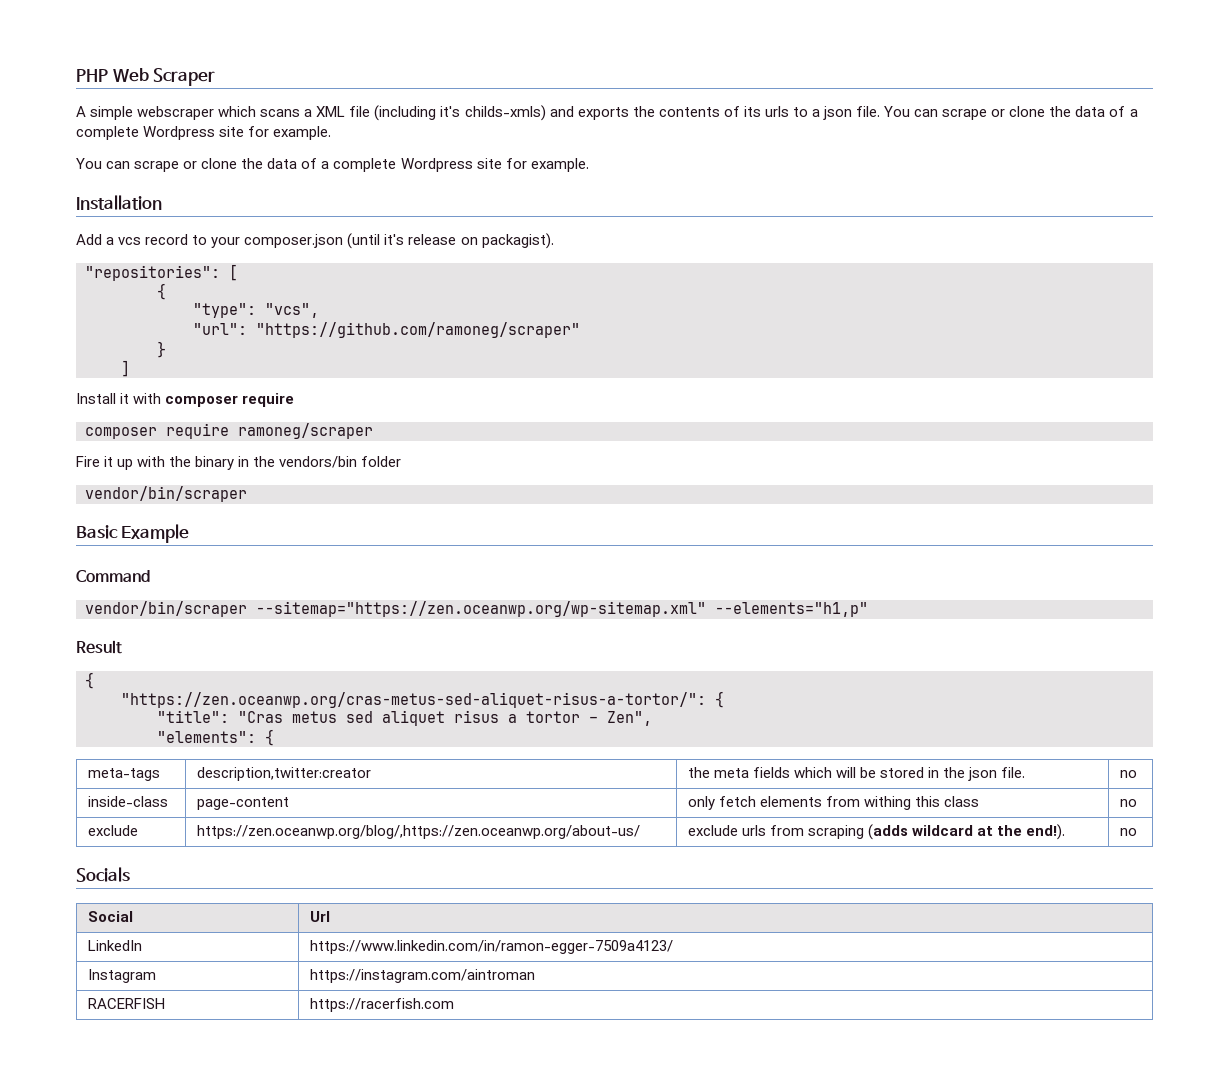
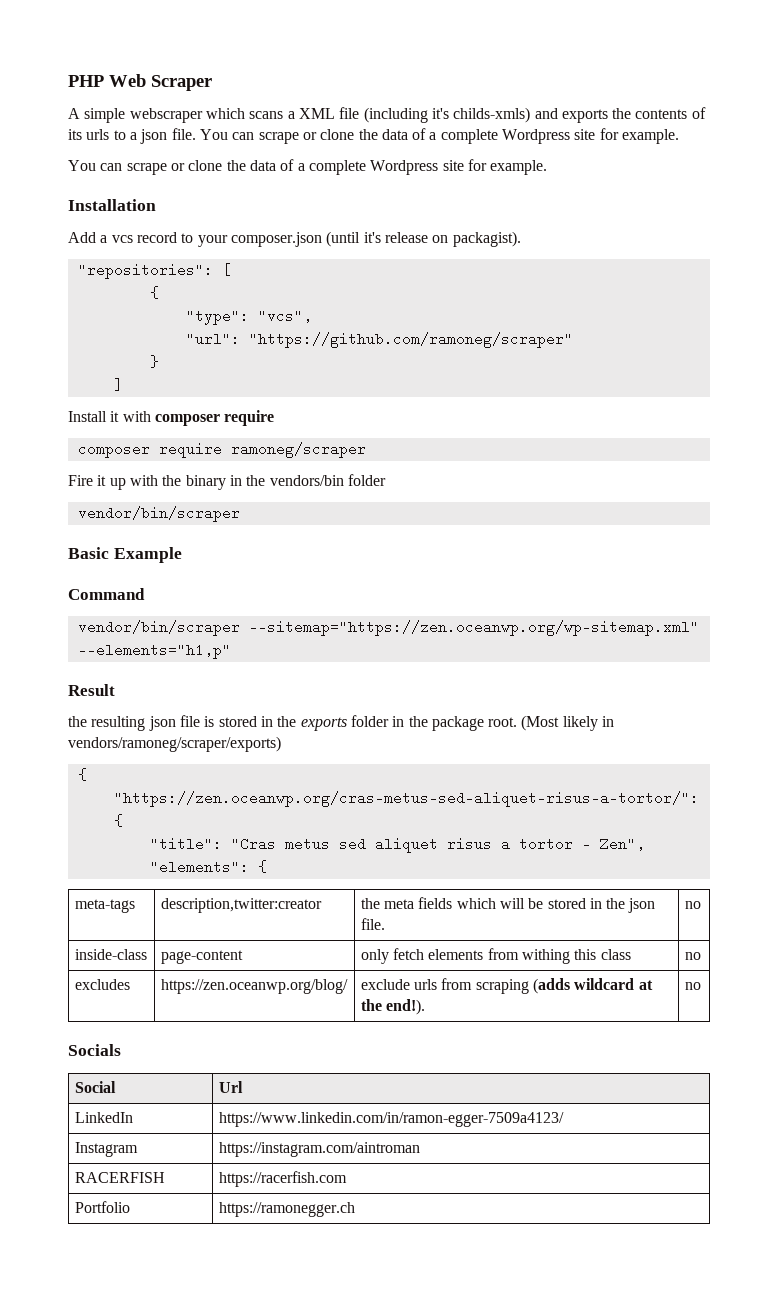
+ the resulting json file is stored in the exports folder in the package root. (Most likely in vendors/ramoneg/scraper/exports)
- exclude | https://zen.oceanwp.org/blog/,https://zen.oceanwp.org/about-us/ | exclude urls from scraping (adds wildcard at the end!). | no
+ excludes | https://zen.oceanwp.org/blog/ | exclude urls from scraping (adds wildcard at the end!). | no
+ Portfolio | https://ramonegger.ch

